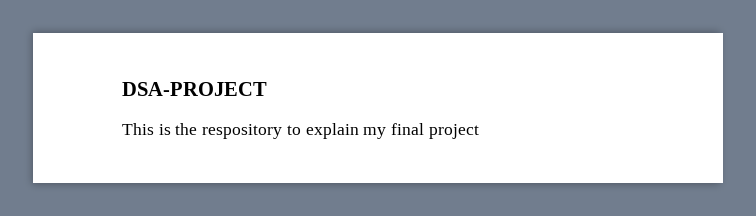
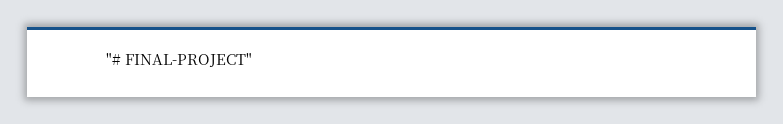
- DSA-PROJECT
- This is the respository to explain my final project
+ "# FINAL-PROJECT"

